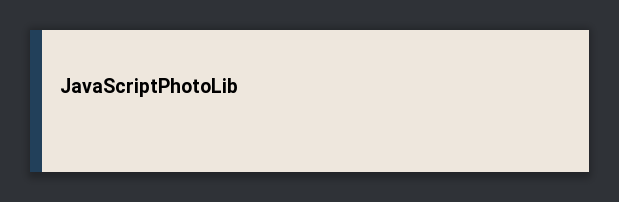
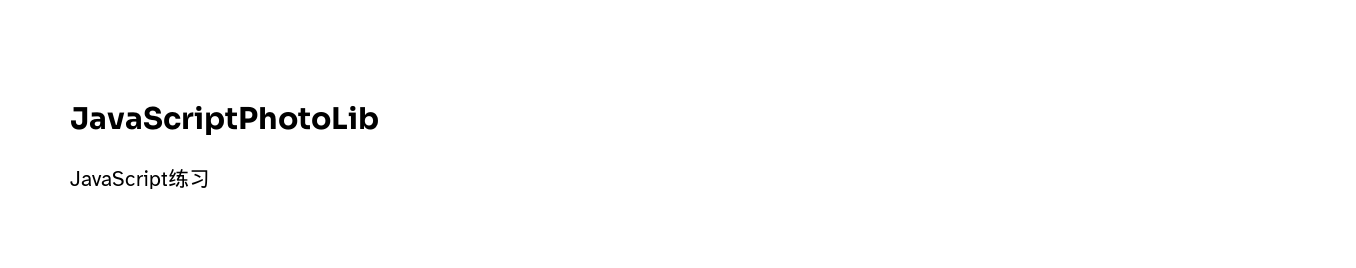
+ JavaScript练习

